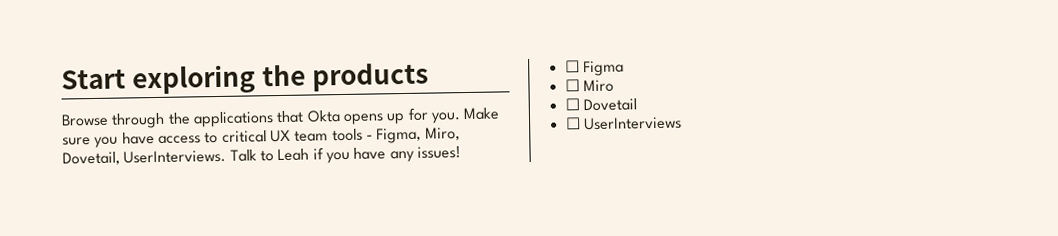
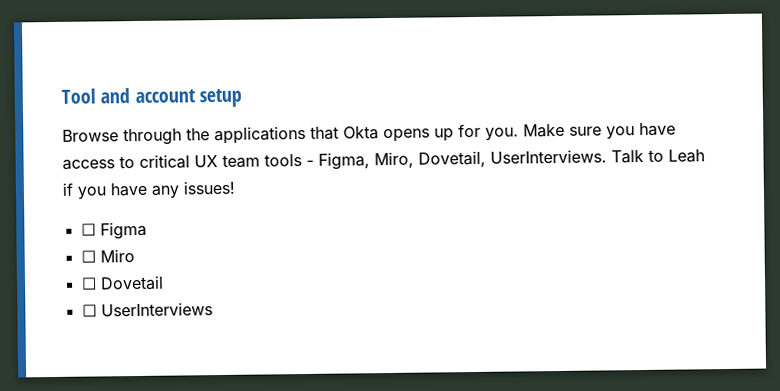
- Start exploring the products
+ Tool and account setup

